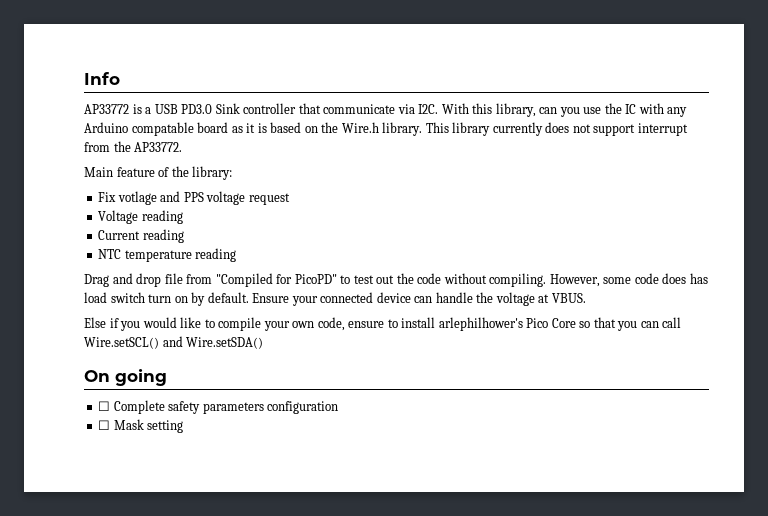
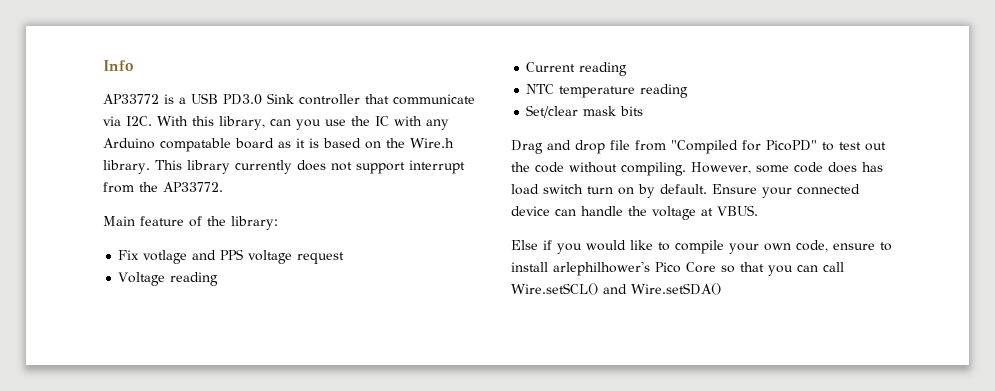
+ Set/clear mask bits
- On going
- ☐ Complete safety parameters configuration
- ☐ Mask setting

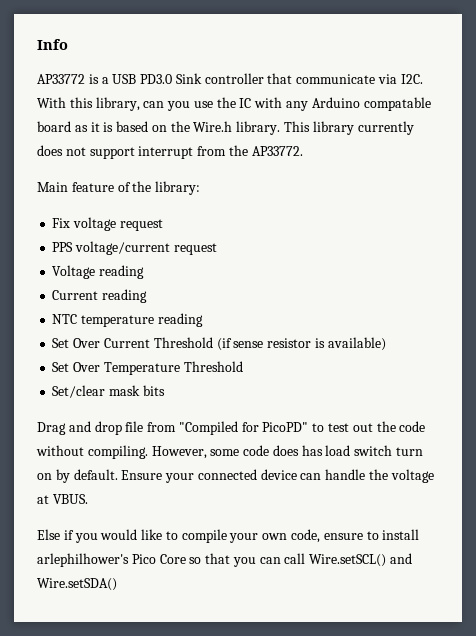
- Fix votlage and PPS voltage request
+ Fix voltage request
+ PPS voltage/current request
+ Set Over Current Threshold (if sense resistor is available)
+ Set Over Temperature Threshold

